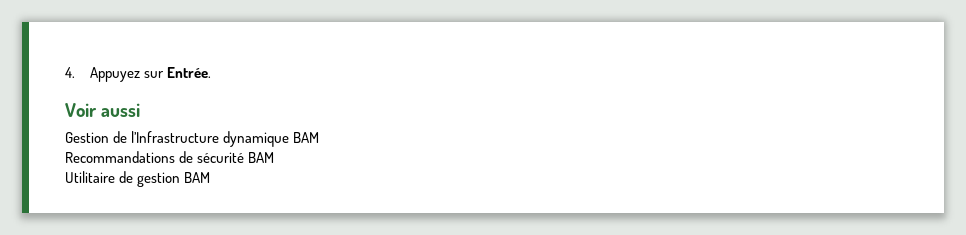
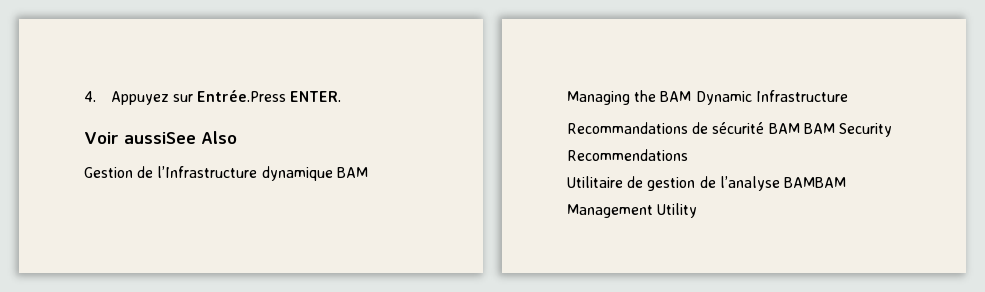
- 4. Appuyez sur Entrée.
+ 4. Appuyez sur Entrée.Press ENTER.
- Voir aussi
+ Voir aussiSee Also
- Gestion de l’Infrastructure dynamique BAM
+ Gestion de l’Infrastructure dynamique BAM Managing the BAM Dynamic Infrastructure
- Recommandations de sécurité BAM
+ Recommandations de sécurité BAM BAM Security Recommendations
- Utilitaire de gestion BAM
+ Utilitaire de gestion de l’analyse BAMBAM Management Utility

